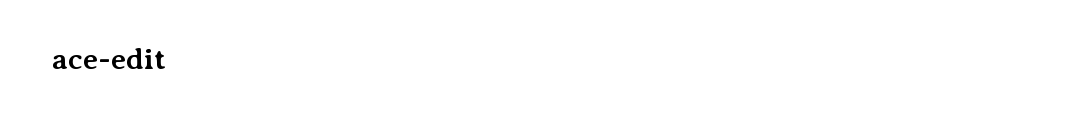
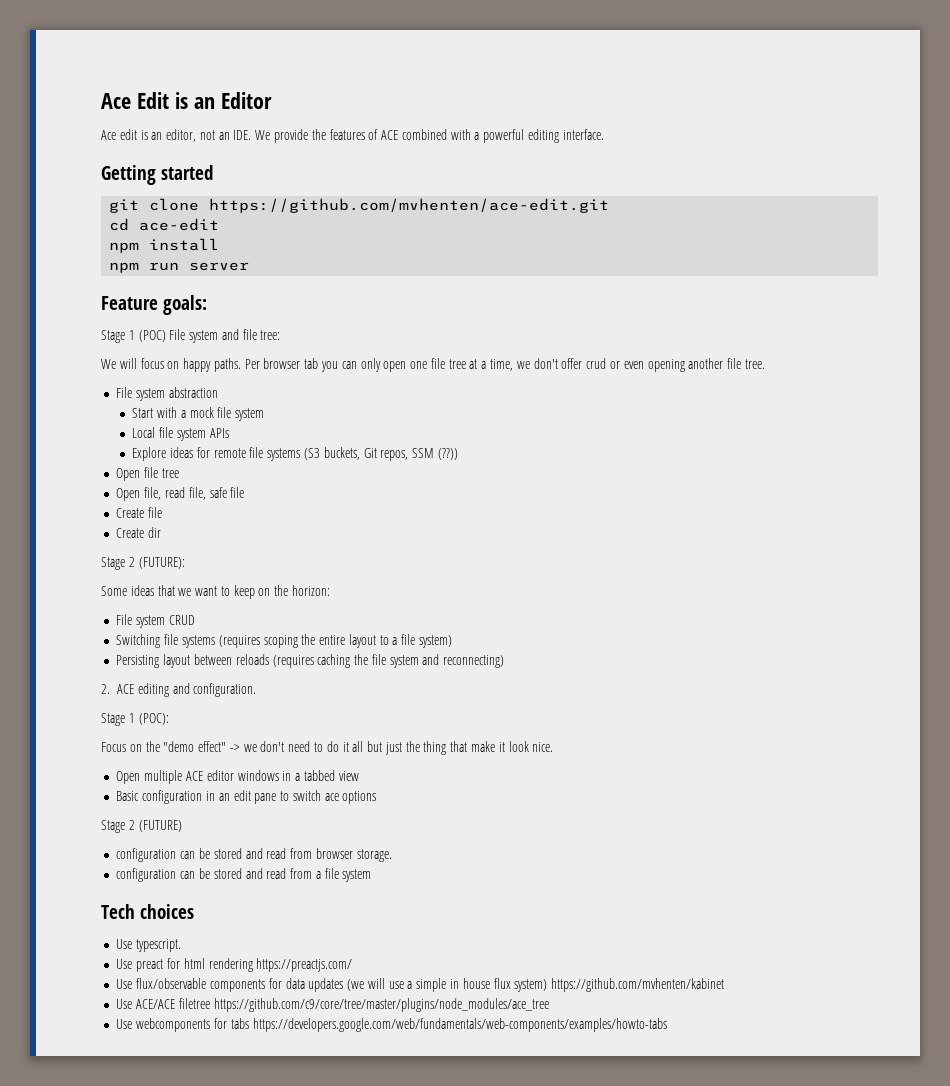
- ace-edit
+ Ace Edit is an Editor
+ Ace edit is an editor, not an IDE. We provide the features of ACE combined with a powerful editing interface.
+ Getting started
+ git clone https://github.com/mvhenten/ace-edit.git
+ cd ace-edit
+ npm install
+ npm run server
+ Feature goals:
+ Stage 1 (POC) File system and file tree:
+ We will focus on happy paths. Per browser tab you can only open one file tree at a time, we don't offer crud or even opening another file tree.
+ File system abstraction
+ Start with a mock file system
+ Local file system APIs
+ Explore ideas for remote file systems (S3 buckets, Git repos, SSM (??))
+ Open file tree
+ Open file, read file, safe file
+ Create file
+ Create dir
+ Stage 2 (FUTURE):
+ Some ideas that we want to keep on the horizon:
+ File system CRUD
+ Switching file systems (requires scoping the entire layout to a file system)
+ Persisting layout between reloads (requires caching the file system and reconnecting)
+ 2. ACE editing and configuration.
+ Stage 1 (POC):
+ Focus on the "demo effect" -> we don't need to do it all but just the thing that make it look nice.
+ Open multiple ACE editor windows in a tabbed view
+ Basic configuration in an edit pane to switch ace options
+ Stage 2 (FUTURE)
+ configuration can be stored and read from browser storage.
+ configuration can be stored and read from a file system
+ Tech choices
+ Use typescript.
+ Use preact for html rendering https://preactjs.com/
+ Use flux/observable components for data updates (we will use a simple in house flux system) https://github.com/mvhenten/kabinet
+ Use ACE/ACE filetree https://github.com/c9/core/tree/master/plugins/node_modules/ace_tree
+ Use webcomponents for tabs https://developers.google.com/web/fundamentals/web-components/examples/howto-tabs

